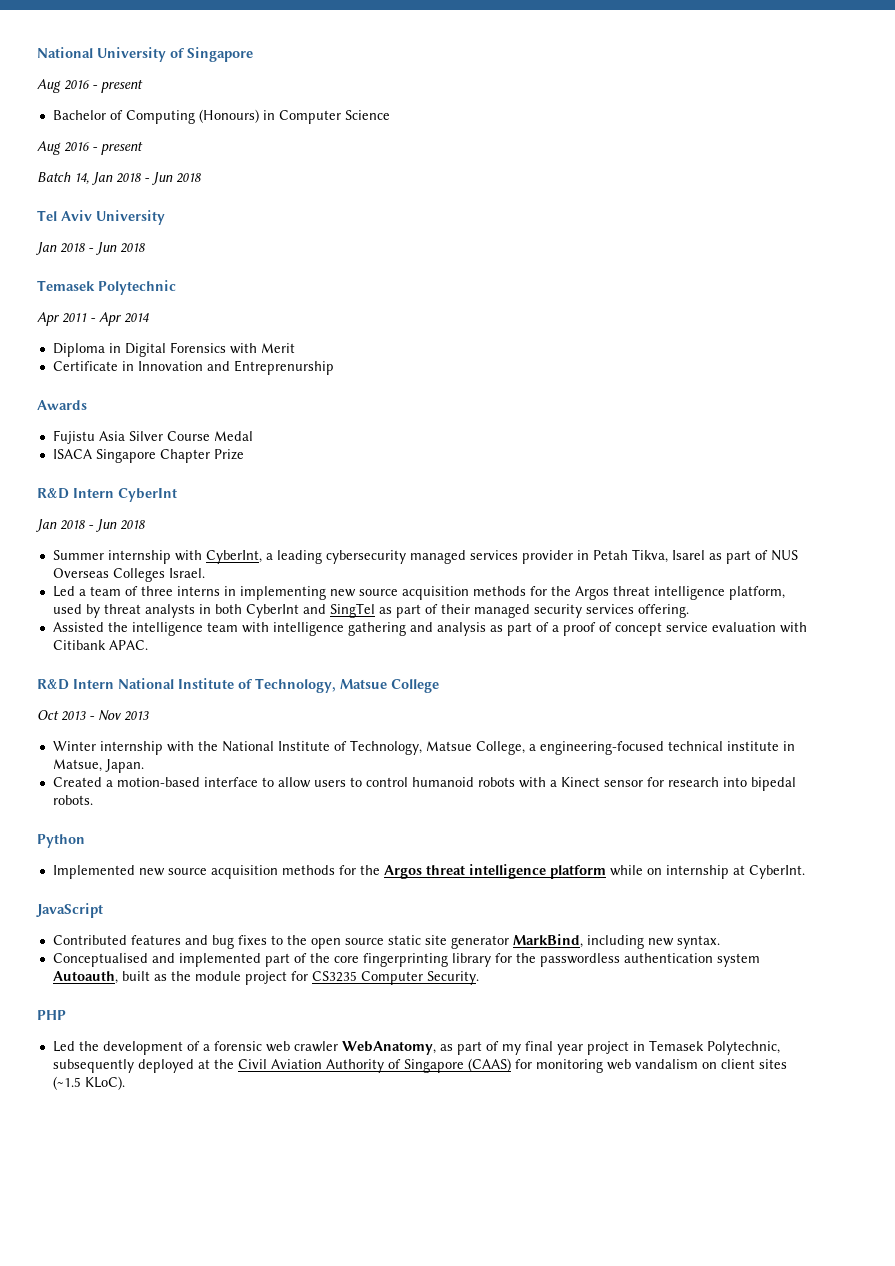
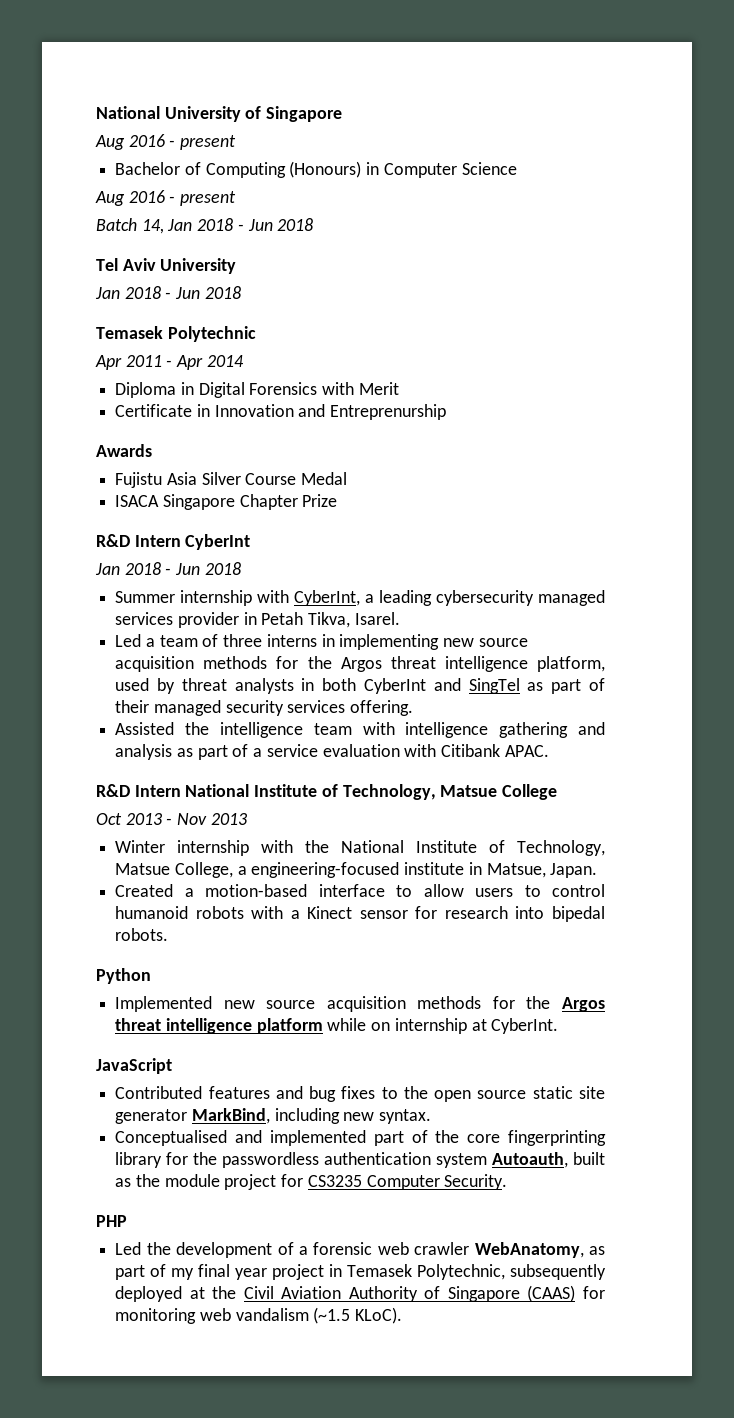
- Summer internship with CyberInt, a leading cybersecurity managed services provider in Petah Tikva, Isarel as part of NUS Overseas Colleges Israel.
+ Summer internship with CyberInt, a leading cybersecurity managed services provider in Petah Tikva, Isarel.
- Assisted the intelligence team with intelligence gathering and analysis as part of a proof of concept service evaluation with Citibank APAC.
+ Assisted the intelligence team with intelligence gathering and analysis as part of a service evaluation with Citibank APAC.
- Winter internship with the National Institute of Technology, Matsue College, a engineering-focused technical institute in Matsue, Japan.
+ Winter internship with the National Institute of Technology, Matsue College, a engineering-focused institute in Matsue, Japan.
- Led the development of a forensic web crawler WebAnatomy, as part of my final year project in Temasek Polytechnic, subsequently deployed at the Civil Aviation Authority of Singapore (CAAS) for monitoring web vandalism on client sites (~1.5 KLoC).
+ Led the development of a forensic web crawler WebAnatomy, as part of my final year project in Temasek Polytechnic, subsequently deployed at the Civil Aviation Authority of Singapore (CAAS) for monitoring web vandalism (~1.5 KLoC).

